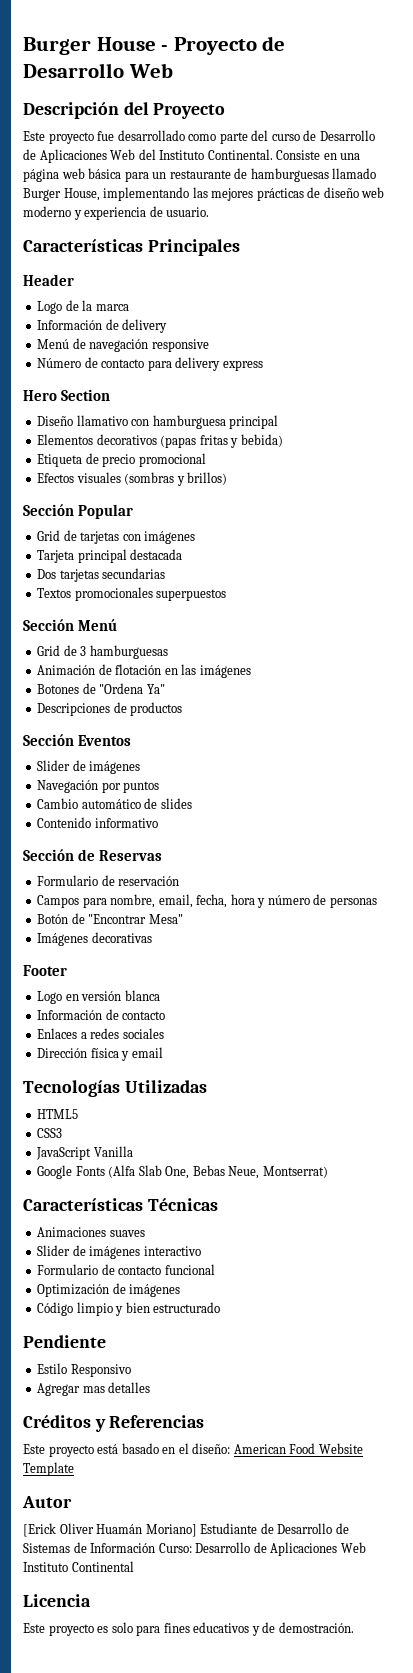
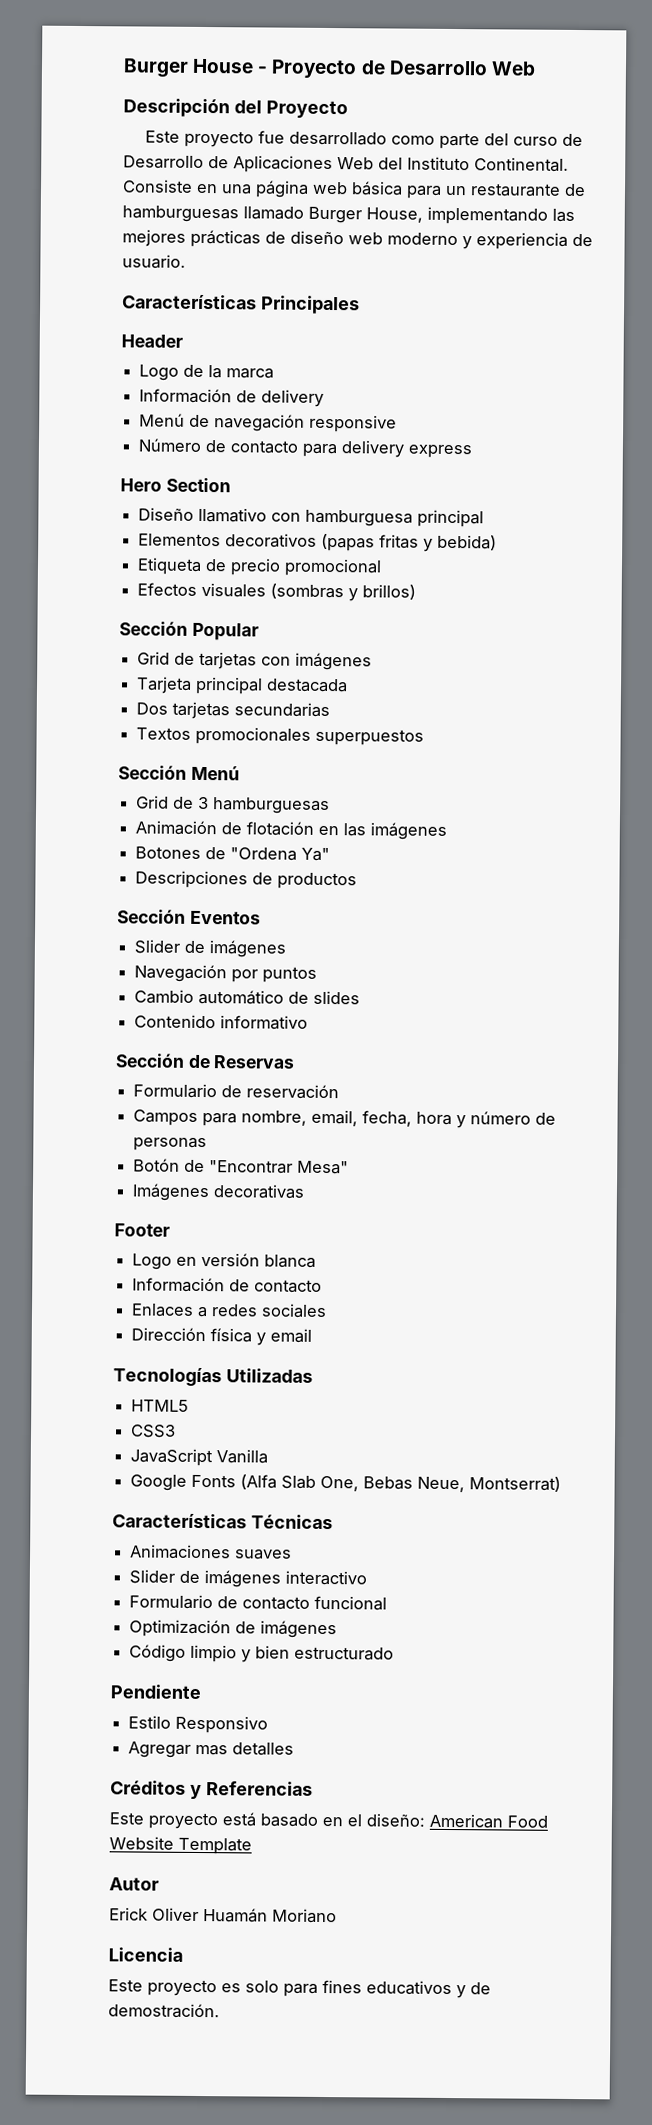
- [Erick Oliver Huamán Moriano] Estudiante de Desarrollo de Sistemas de Información Curso: Desarrollo de Aplicaciones Web Instituto Continental
+ Erick Oliver Huamán Moriano

